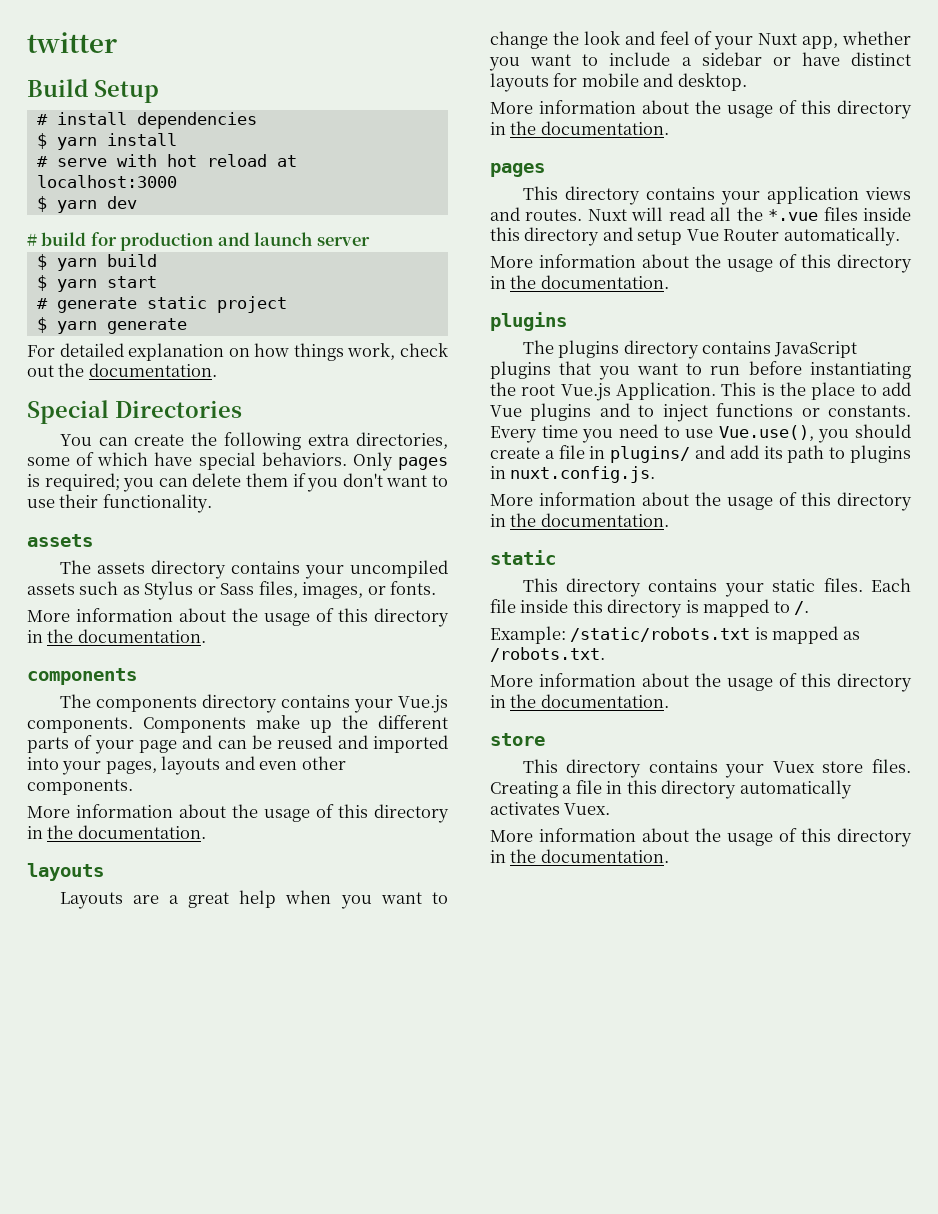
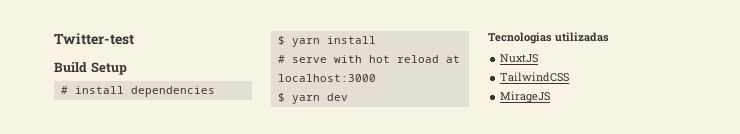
- twitter
+ Twitter-test
- # build for production and launch server
- $ yarn build
- $ yarn start
- # generate static project
- $ yarn generate
- For detailed explanation on how things work, check out the documentation.
- Special Directories
- You can create the following extra directories, some of which have special behaviors. Only pages is required; you can delete them if you don't want to use their functionality.
- assets
- The assets directory contains your uncompiled assets such as Stylus or Sass files, images, or fonts.
- More information about the usage of this directory in the documentation.
- components
- The components directory contains your Vue.js components. Components make up the different parts of your page and can be reused and imported into your pages, layouts and even other components.
- More information about the usage of this directory in the documentation.
- layouts
- Layouts are a great help when you want to change the look and feel of your Nuxt app, whether you want to include a sidebar or have distinct layouts for mobile and desktop.
- More information about the usage of this directory in the documentation.
- pages
- This directory contains your application views and routes. Nuxt will read all the *.vue files inside this directory and setup Vue Router automatically.
- More information about the usage of this directory in the documentation.
- plugins
- The plugins directory contains JavaScript plugins that you want to run before instantiating the root Vue.js Application. This is the place to add Vue plugins and to inject functions or constants. Every time you need to use Vue.use(), you should create a file in plugins/ and add its path to plugins in nuxt.config.js.
- More information about the usage of this directory in the documentation.
- static
- This directory contains your static files. Each file inside this directory is mapped to /.
- Example: /static/robots.txt is mapped as /robots.txt.
- More information about the usage of this directory in the documentation.
- store
- This directory contains your Vuex store files. Creating a file in this directory automatically activates Vuex.
- More information about the usage of this directory in the documentation.
+ Tecnologias utilizadas
+ NuxtJS
+ TailwindCSS
+ MirageJS

